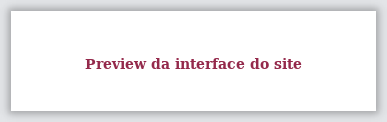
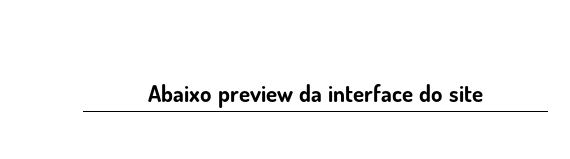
- Preview da interface do site
+ Abaixo preview da interface do site

